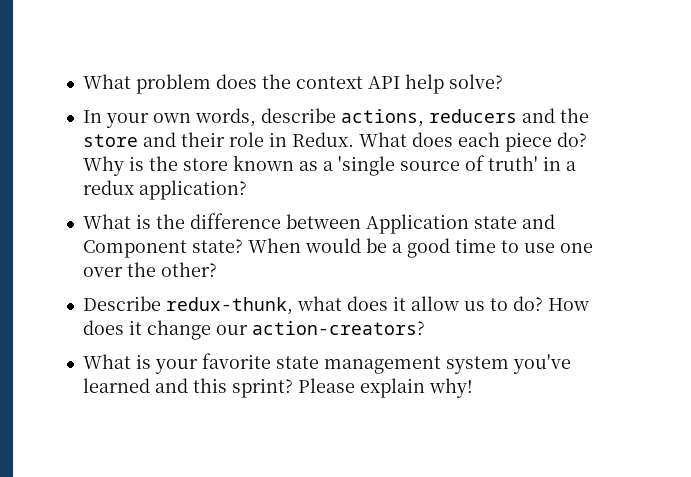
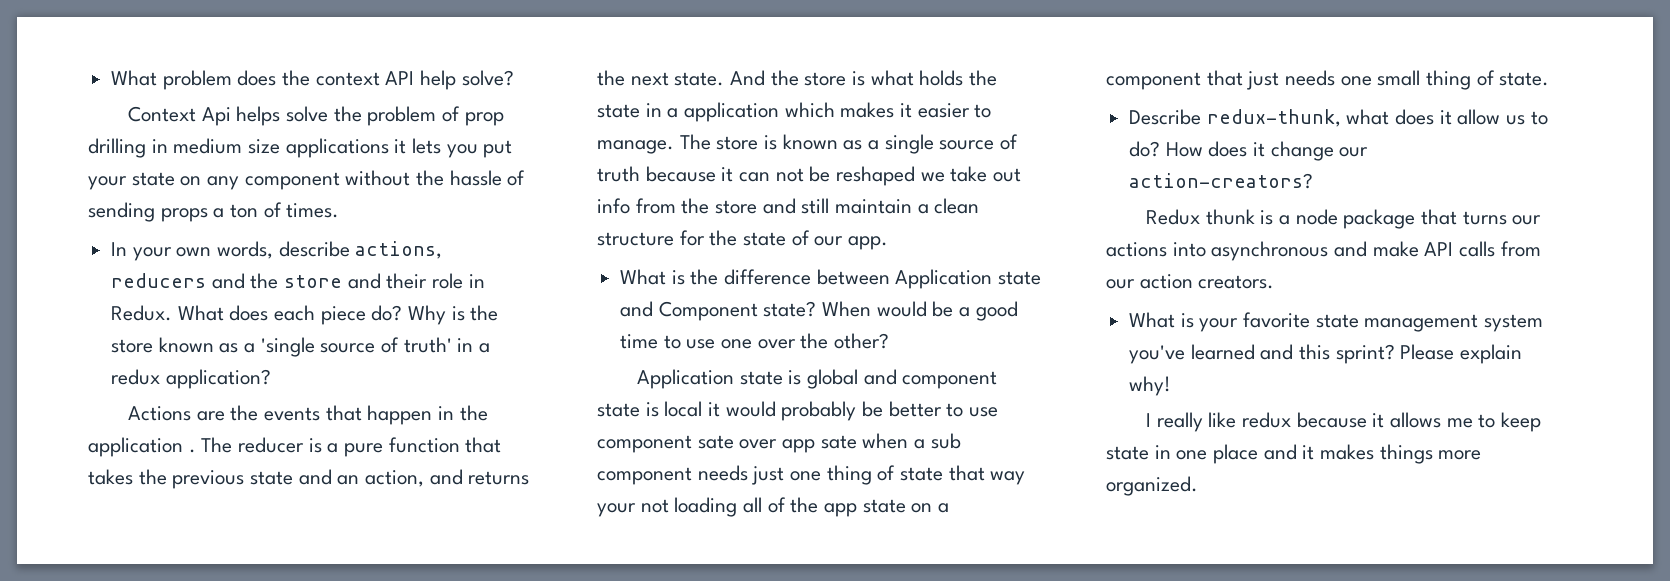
+ Context Api helps solve the problem of prop drilling in medium size applications it lets you put your state on any component without the hassle of sending props a ton of times.
+ Actions are the events that happen in the application . The reducer is a pure function that takes the previous state and an action, and returns the next state. And the store is what holds the state in a application which makes it easier to manage. The store is known as a single source of truth because it can not be reshaped we take out info from the store and still maintain a clean structure for the state of our app.
+ Application state is global and component state is local it would probably be better to use component sate over app sate when a sub component needs just one thing of state that way your not loading all of the app state on a component that just needs one small thing of state.
+ Redux thunk is a node package that turns our actions into asynchronous and make API calls from our action creators.
+ I really like redux because it allows me to keep state in one place and it makes things more organized.

